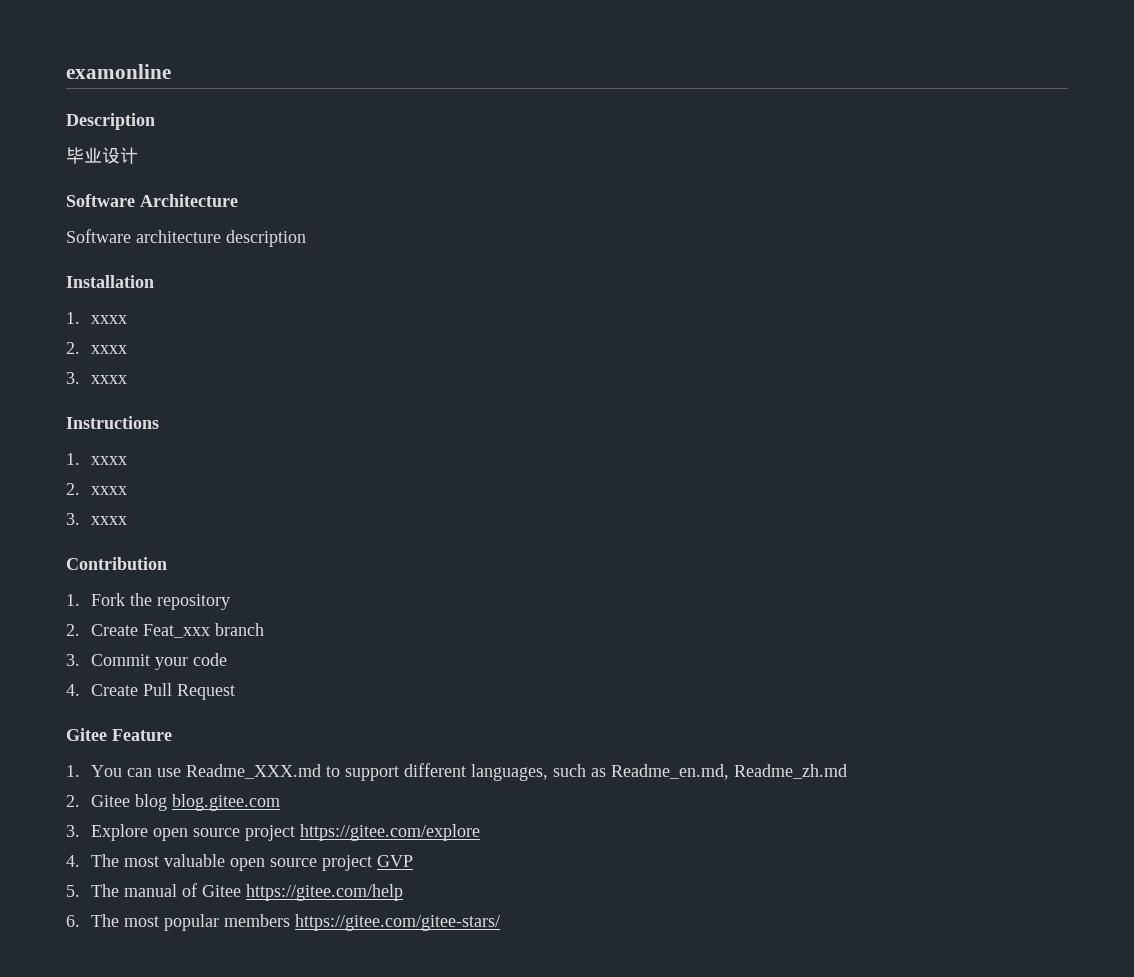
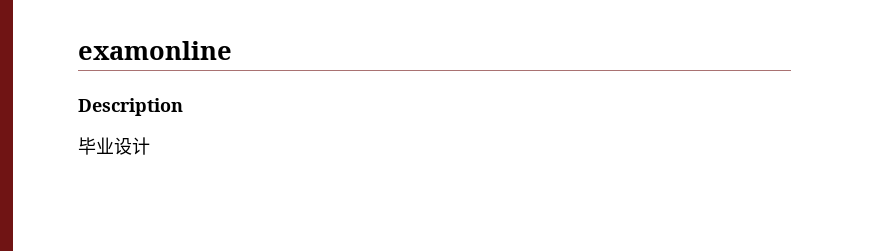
- Software Architecture
- Software architecture description
- Installation
- 1. xxxx
- 2. xxxx
- 3. xxxx
- Instructions
- 1. xxxx
- 2. xxxx
- 3. xxxx
- Contribution
- 1. Fork the repository
- 2. Create Feat_xxx branch
- 3. Commit your code
- 4. Create Pull Request
- Gitee Feature
- 1. You can use Readme_XXX.md to support different languages, such as Readme_en.md, Readme_zh.md
- 2. Gitee blog blog.gitee.com
- 3. Explore open source project https://gitee.com/explore
- 4. The most valuable open source project GVP
- 5. The manual of Gitee https://gitee.com/help
- 6. The most popular members https://gitee.com/gitee-stars/

